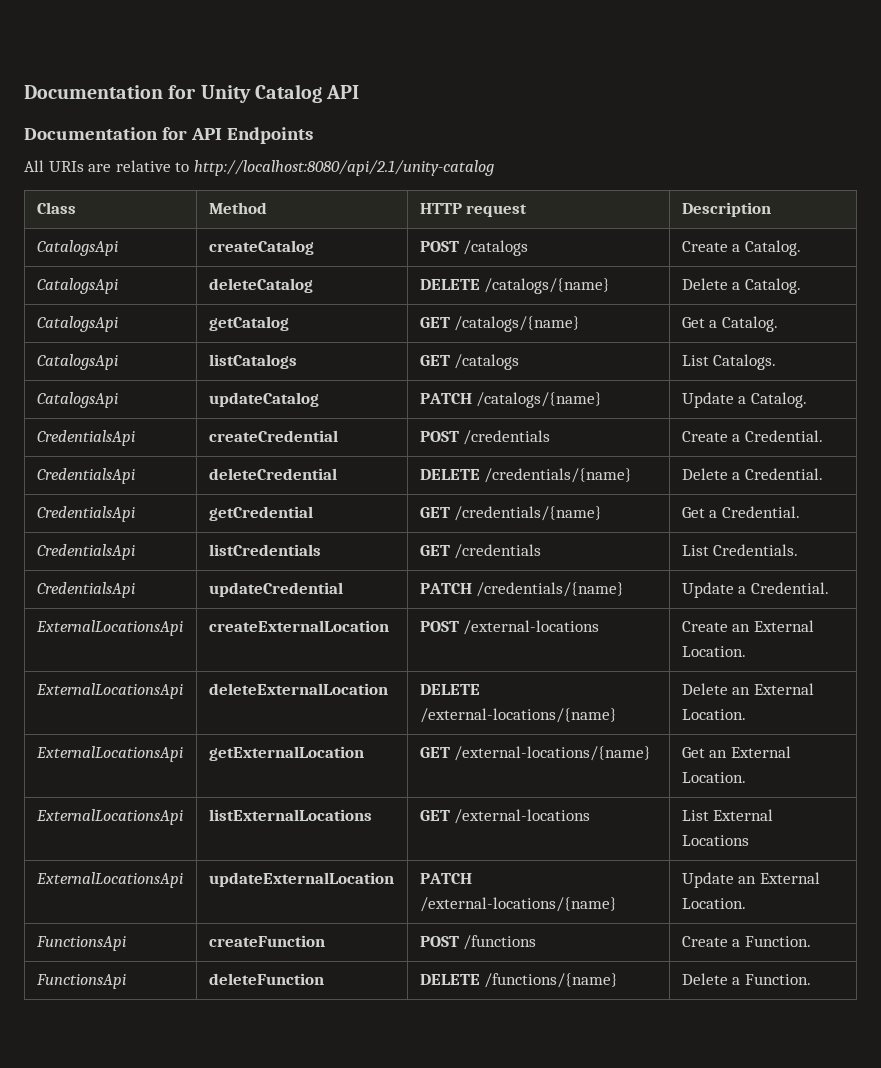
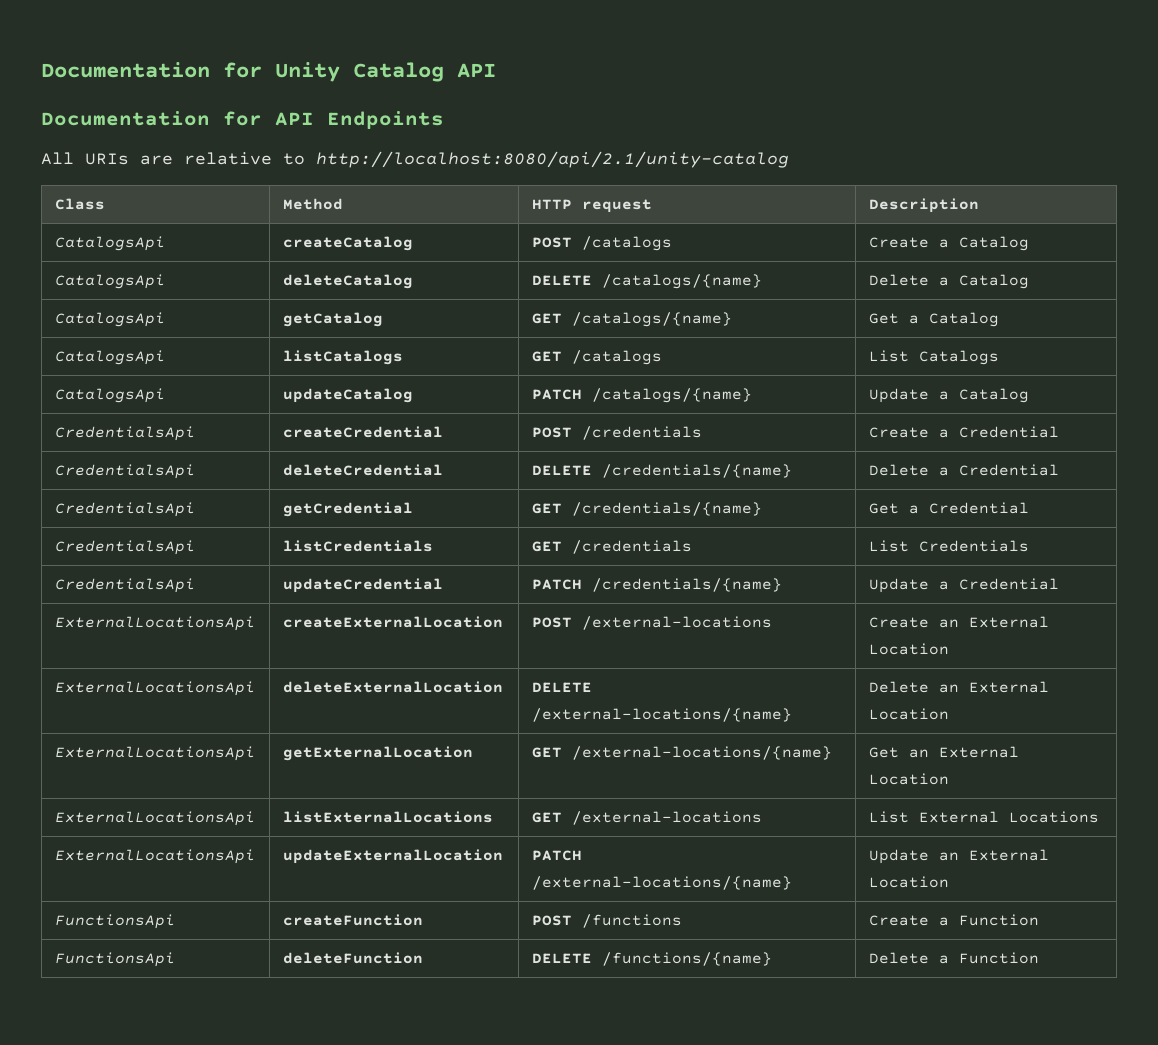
- CatalogsApi | createCatalog | POST /catalogs | Create a Catalog.
+ CatalogsApi | createCatalog | POST /catalogs | Create a Catalog
- CatalogsApi | deleteCatalog | DELETE /catalogs/{name} | Delete a Catalog.
+ CatalogsApi | deleteCatalog | DELETE /catalogs/{name} | Delete a Catalog
- CatalogsApi | getCatalog | GET /catalogs/{name} | Get a Catalog.
+ CatalogsApi | getCatalog | GET /catalogs/{name} | Get a Catalog
- CatalogsApi | listCatalogs | GET /catalogs | List Catalogs.
+ CatalogsApi | listCatalogs | GET /catalogs | List Catalogs
- CatalogsApi | updateCatalog | PATCH /catalogs/{name} | Update a Catalog.
+ CatalogsApi | updateCatalog | PATCH /catalogs/{name} | Update a Catalog
- CredentialsApi | createCredential | POST /credentials | Create a Credential.
+ CredentialsApi | createCredential | POST /credentials | Create a Credential
- CredentialsApi | deleteCredential | DELETE /credentials/{name} | Delete a Credential.
+ CredentialsApi | deleteCredential | DELETE /credentials/{name} | Delete a Credential
- CredentialsApi | getCredential | GET /credentials/{name} | Get a Credential.
+ CredentialsApi | getCredential | GET /credentials/{name} | Get a Credential
- CredentialsApi | listCredentials | GET /credentials | List Credentials.
+ CredentialsApi | listCredentials | GET /credentials | List Credentials
- CredentialsApi | updateCredential | PATCH /credentials/{name} | Update a Credential.
+ CredentialsApi | updateCredential | PATCH /credentials/{name} | Update a Credential
- ExternalLocationsApi | createExternalLocation | POST /external-locations | Create an External Location.
+ ExternalLocationsApi | createExternalLocation | POST /external-locations | Create an External Location
- ExternalLocationsApi | deleteExternalLocation | DELETE /external-locations/{name} | Delete an External Location.
+ ExternalLocationsApi | deleteExternalLocation | DELETE /external-locations/{name} | Delete an External Location
- ExternalLocationsApi | getExternalLocation | GET /external-locations/{name} | Get an External Location.
+ ExternalLocationsApi | getExternalLocation | GET /external-locations/{name} | Get an External Location
- ExternalLocationsApi | updateExternalLocation | PATCH /external-locations/{name} | Update an External Location.
+ ExternalLocationsApi | updateExternalLocation | PATCH /external-locations/{name} | Update an External Location
- FunctionsApi | createFunction | POST /functions | Create a Function.
+ FunctionsApi | createFunction | POST /functions | Create a Function
- FunctionsApi | deleteFunction | DELETE /functions/{name} | Delete a Function.
+ FunctionsApi | deleteFunction | DELETE /functions/{name} | Delete a Function

